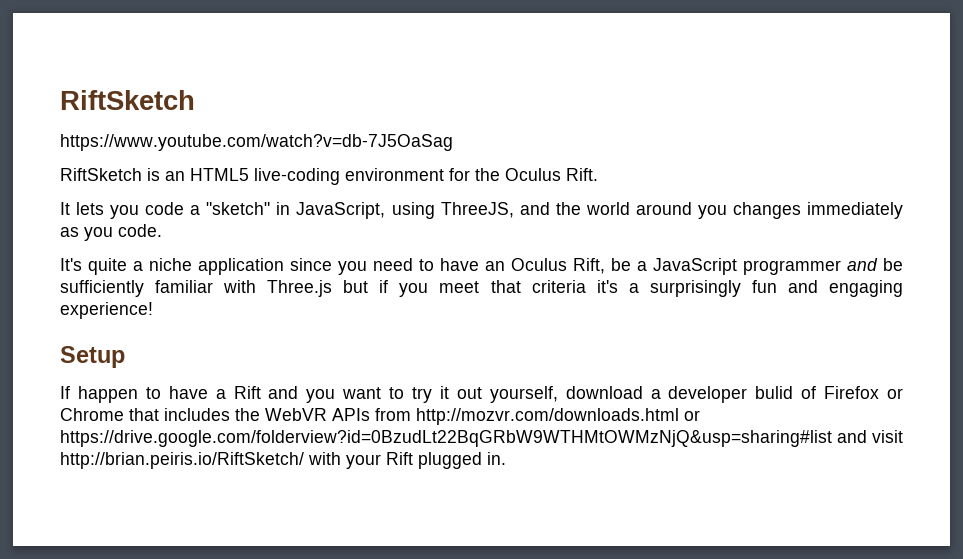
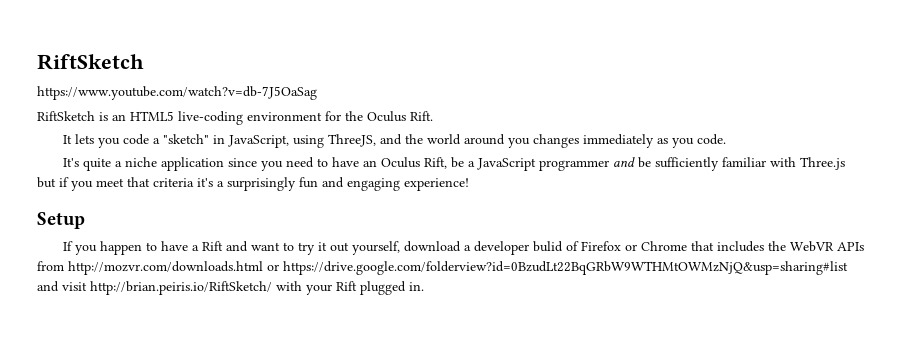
- If happen to have a Rift and you want to try it out yourself, download a developer bulid of Firefox or Chrome that includes the WebVR APIs from http://mozvr.com/downloads.html or https://drive.google.com/folderview?id=0BzudLt22BqGRbW9WTHMtOWMzNjQ&usp=sharing#list and visit http://brian.peiris.io/RiftSketch/ with your Rift plugged in.
+ If you happen to have a Rift and want to try it out yourself, download a developer bulid of Firefox or Chrome that includes the WebVR APIs from http://mozvr.com/downloads.html or https://drive.google.com/folderview?id=0BzudLt22BqGRbW9WTHMtOWMzNjQ&usp=sharing#list and visit http://brian.peiris.io/RiftSketch/ with your Rift plugged in.

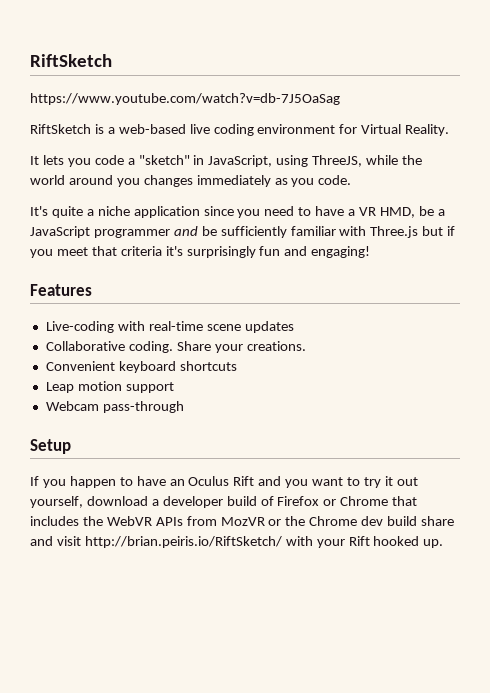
- RiftSketch is an HTML5 live-coding environment for the Oculus Rift.
+ RiftSketch is a web-based live coding environment for Virtual Reality.
- It lets you code a "sketch" in JavaScript, using ThreeJS, and the world around you changes immediately as you code.
+ It lets you code a "sketch" in JavaScript, using ThreeJS, while the world around you changes immediately as you code.
- It's quite a niche application since you need to have an Oculus Rift, be a JavaScript programmer and be sufficiently familiar with Three.js but if you meet that criteria it's a surprisingly fun and engaging experience!
+ It's quite a niche application since you need to have a VR HMD, be a JavaScript programmer and be sufficiently familiar with Three.js but if you meet that criteria it's surprisingly fun and engaging!
+ Features
+ Live-coding with real-time scene updates
+ Collaborative coding. Share your creations.
+ Convenient keyboard shortcuts
+ Leap motion support
+ Webcam pass-through
- If you happen to have a Rift and want to try it out yourself, download a developer bulid of Firefox or Chrome that includes the WebVR APIs from http://mozvr.com/downloads.html or https://drive.google.com/folderview?id=0BzudLt22BqGRbW9WTHMtOWMzNjQ&usp=sharing#list and visit http://brian.peiris.io/RiftSketch/ with your Rift plugged in.
+ If you happen to have an Oculus Rift and you want to try it out yourself, download a developer build of Firefox or Chrome that includes the WebVR APIs from MozVR or the Chrome dev build share and visit http://brian.peiris.io/RiftSketch/ with your Rift hooked up.

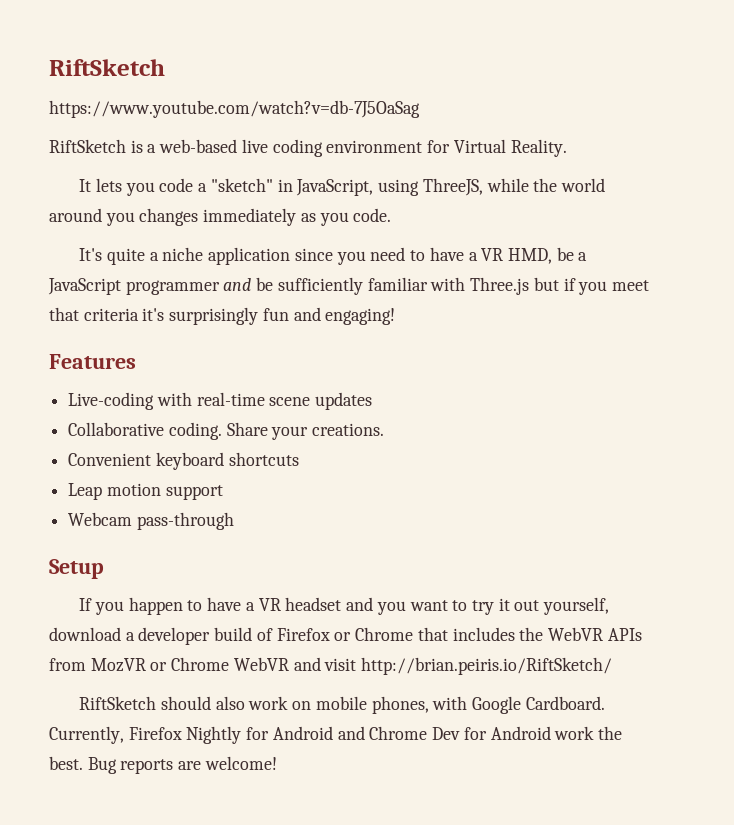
- If you happen to have an Oculus Rift and you want to try it out yourself, download a developer build of Firefox or Chrome that includes the WebVR APIs from MozVR or the Chrome dev build share and visit http://brian.peiris.io/RiftSketch/ with your Rift hooked up.
+ If you happen to have a VR headset and you want to try it out yourself, download a developer build of Firefox or Chrome that includes the WebVR APIs from MozVR or Chrome WebVR and visit http://brian.peiris.io/RiftSketch/
+ RiftSketch should also work on mobile phones, with Google Cardboard. Currently, Firefox Nightly for Android and Chrome Dev for Android work the best. Bug reports are welcome!

